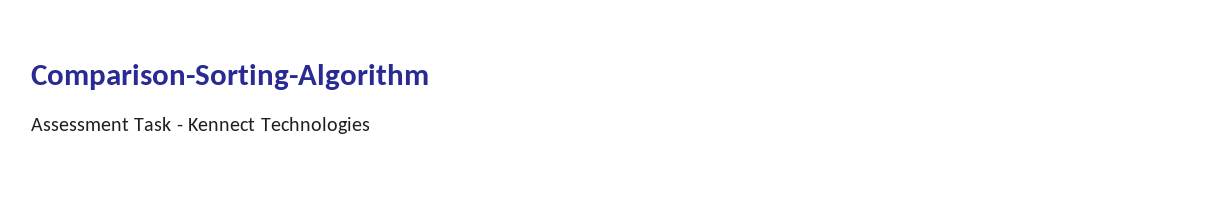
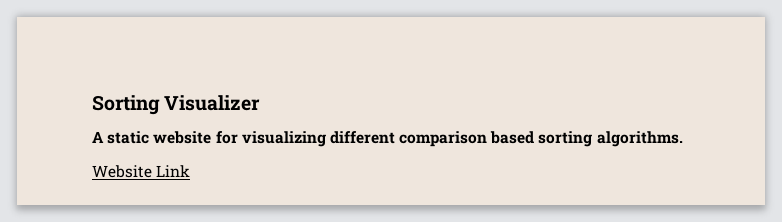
- Comparison-Sorting-Algorithm
- Assessment Task - Kennect Technologies
+ Sorting Visualizer
+ A static website for visualizing different comparison based sorting algorithms.
+ Website Link

